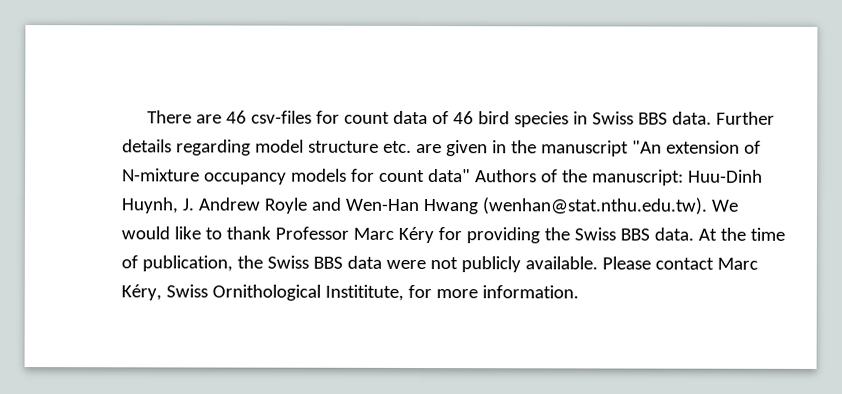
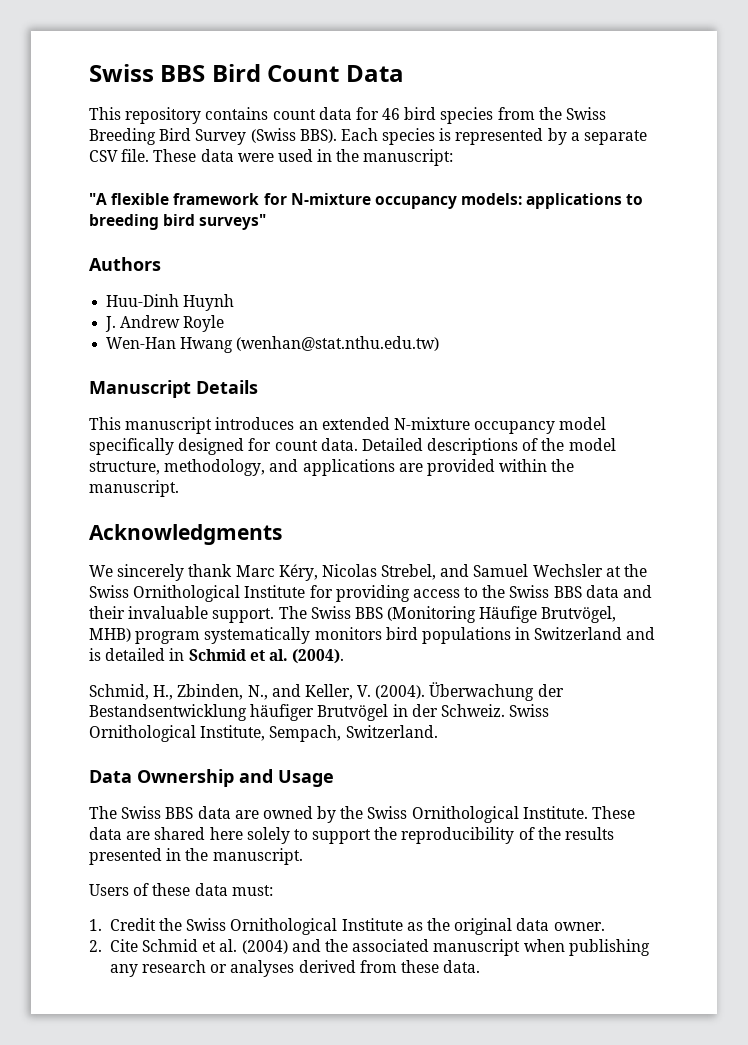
- There are 46 csv-files for count data of 46 bird species in Swiss BBS data. Further details regarding model structure etc. are given in the manuscript "An extension of N-mixture occupancy models for count data" Authors of the manuscript: Huu-Dinh Huynh, J. Andrew Royle and Wen-Han Hwang (wenhan@stat.nthu.edu.tw). We would like to thank Professor Marc Kéry for providing the Swiss BBS data. At the time of publication, the Swiss BBS data were not publicly available. Please contact Marc Kéry, Swiss Ornithological Instititute, for more information.
+ Swiss BBS Bird Count Data
+ This repository contains count data for 46 bird species from the Swiss Breeding Bird Survey (Swiss BBS). Each species is represented by a separate CSV file. These data were used in the manuscript:
+ "A flexible framework for N-mixture occupancy models: applications to breeding bird surveys"
+ Authors
+ Huu-Dinh Huynh
+ J. Andrew Royle
+ Wen-Han Hwang (wenhan@stat.nthu.edu.tw)
+ Manuscript Details
+ This manuscript introduces an extended N-mixture occupancy model specifically designed for count data. Detailed descriptions of the model structure, methodology, and applications are provided within the manuscript.
+ Acknowledgments
+ We sincerely thank Marc Kéry, Nicolas Strebel, and Samuel Wechsler at the Swiss Ornithological Institute for providing access to the Swiss BBS data and their invaluable support. The Swiss BBS (Monitoring Häufige Brutvögel, MHB) program systematically monitors bird populations in Switzerland and is detailed in Schmid et al. (2004).
+ Schmid, H., Zbinden, N., and Keller, V. (2004). Überwachung der Bestandsentwicklung häufiger Brutvögel in der Schweiz. Swiss Ornithological Institute, Sempach, Switzerland.
+ Data Ownership and Usage
+ The Swiss BBS data are owned by the Swiss Ornithological Institute. These data are shared here solely to support the reproducibility of the results presented in the manuscript.
+ Users of these data must:
+ 1. Credit the Swiss Ornithological Institute as the original data owner.
+ 2. Cite Schmid et al. (2004) and the associated manuscript when publishing any research or analyses derived from these data.

